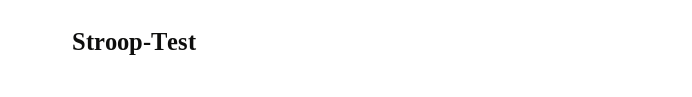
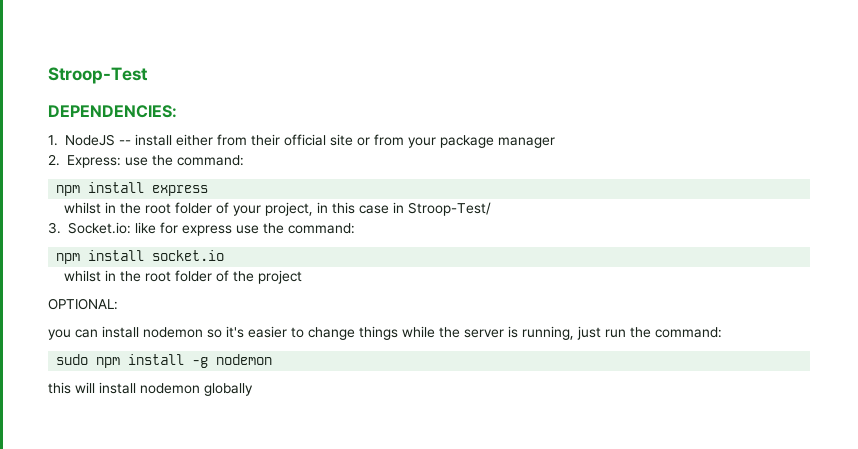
+ DEPENDENCIES:
+ 1. NodeJS -- install either from their official site or from your package manager
+ 2. Express: use the command:
+ npm install express
+ whilst in the root folder of your project, in this case in Stroop-Test/
+ 3. Socket.io: like for express use the command:
+ npm install socket.io
+ whilst in the root folder of the project
+ OPTIONAL:
+ you can install nodemon so it's easier to change things while the server is running, just run the command:
+ sudo npm install -g nodemon
+ this will install nodemon globally

